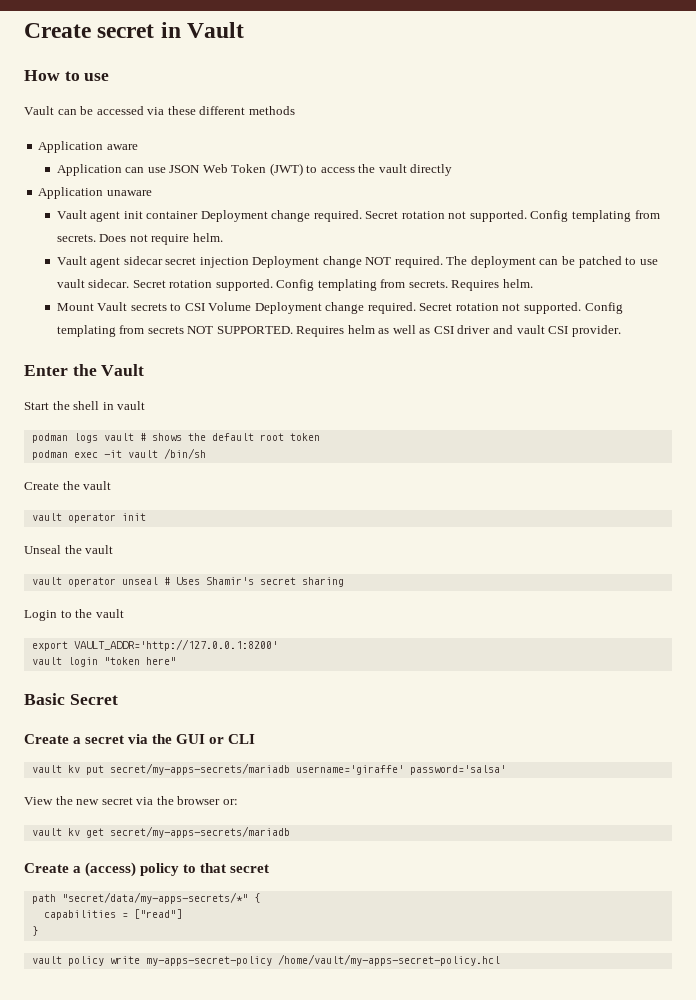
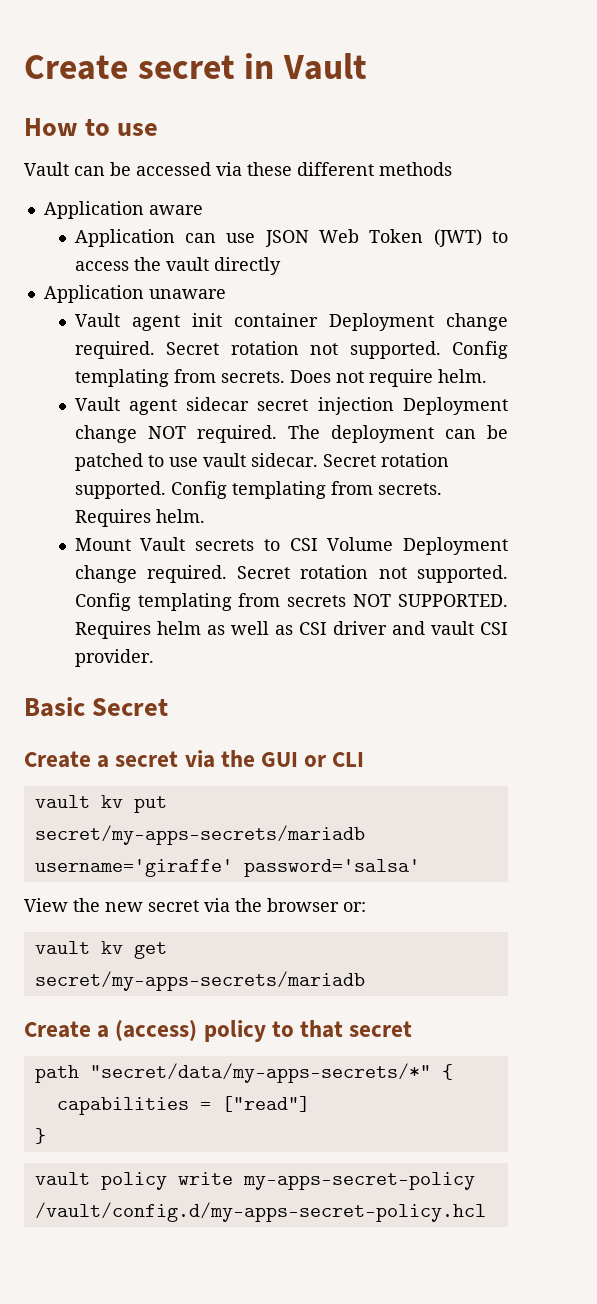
- Enter the Vault
- Start the shell in vault
- podman logs vault # shows the default root token
- podman exec -it vault /bin/sh
- Create the vault
- vault operator init
- Unseal the vault
- vault operator unseal # Uses Shamir's secret sharing
- Login to the vault
- export VAULT_ADDR='http://127.0.0.1:8200'
- vault login "token here"
- vault policy write my-apps-secret-policy /home/vault/my-apps-secret-policy.hcl
+ vault policy write my-apps-secret-policy /vault/config.d/my-apps-secret-policy.hcl

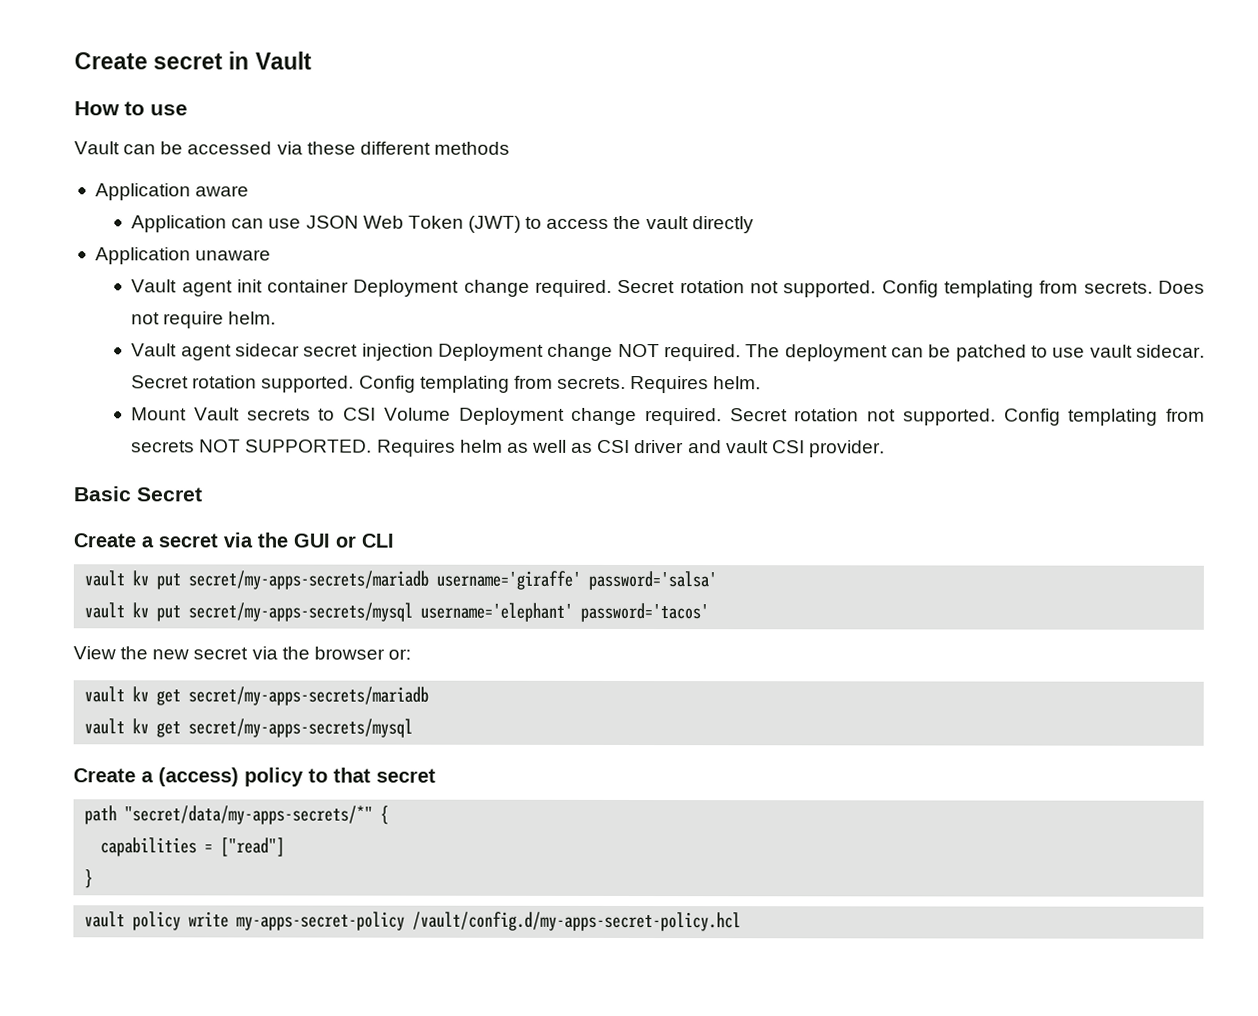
+ vault kv put secret/my-apps-secrets/mysql username='elephant' password='tacos'
+ vault kv get secret/my-apps-secrets/mysql

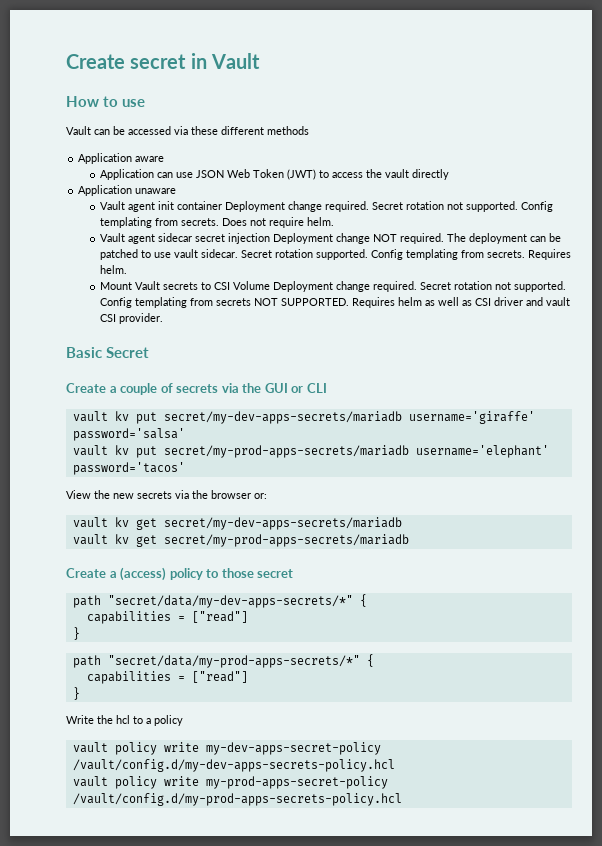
- Create a secret via the GUI or CLI
+ Create a couple of secrets via the GUI or CLI
- vault kv put secret/my-apps-secrets/mariadb username='giraffe' password='salsa'
+ vault kv put secret/my-dev-apps-secrets/mariadb username='giraffe' password='salsa'
- vault kv put secret/my-apps-secrets/mysql username='elephant' password='tacos'
+ vault kv put secret/my-prod-apps-secrets/mariadb username='elephant' password='tacos'
- View the new secret via the browser or:
+ View the new secrets via the browser or:
- vault kv get secret/my-apps-secrets/mariadb
- vault kv get secret/my-apps-secrets/mysql
+ vault kv get secret/my-dev-apps-secrets/mariadb
+ vault kv get secret/my-prod-apps-secrets/mariadb
- Create a (access) policy to that secret
+ Create a (access) policy to those secret
- path "secret/data/my-apps-secrets/*" {
+ path "secret/data/my-dev-apps-secrets/*" {
  capabilities = ["read"]
  }
- vault policy write my-apps-secret-policy /vault/config.d/my-apps-secret-policy.hcl
+ path "secret/data/my-prod-apps-secrets/*" {
+ capabilities = ["read"]
+ }
+ Write the hcl to a policy
+ vault policy write my-dev-apps-secret-policy /vault/config.d/my-dev-apps-secrets-policy.hcl
+ vault policy write my-prod-apps-secret-policy /vault/config.d/my-prod-apps-secrets-policy.hcl

